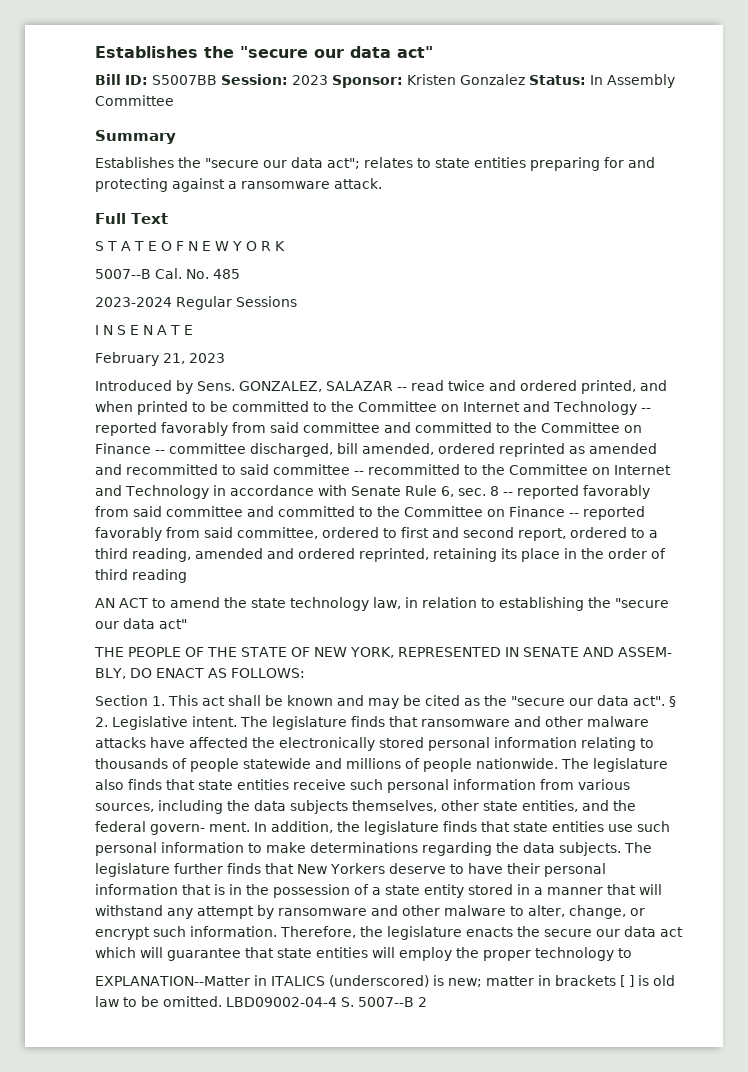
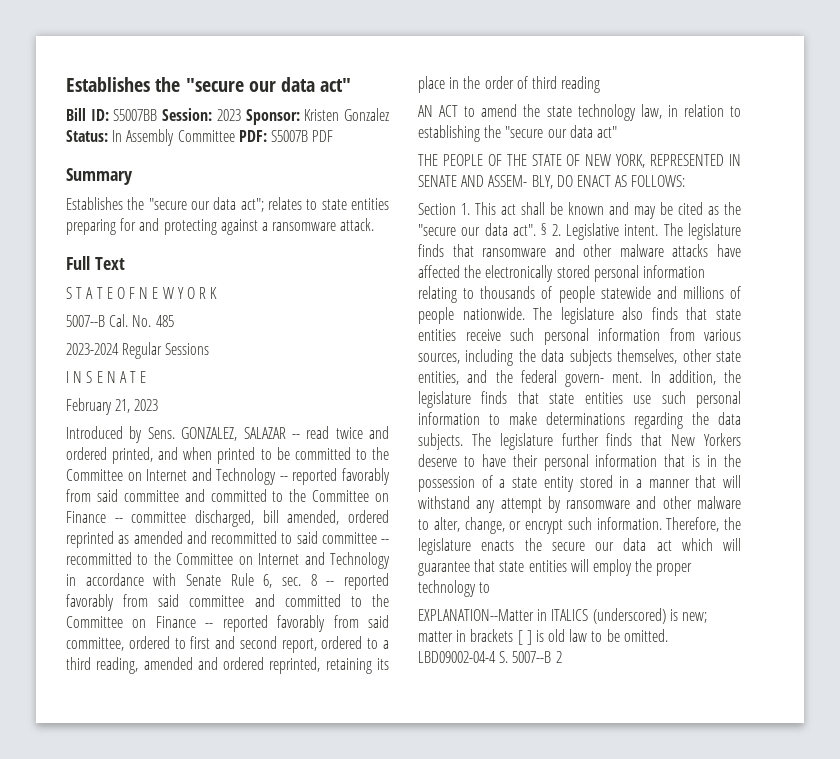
- Bill ID: S5007BB Session: 2023 Sponsor: Kristen Gonzalez Status: In Assembly Committee
+ Bill ID: S5007BB Session: 2023 Sponsor: Kristen Gonzalez Status: In Assembly Committee PDF: S5007B PDF

